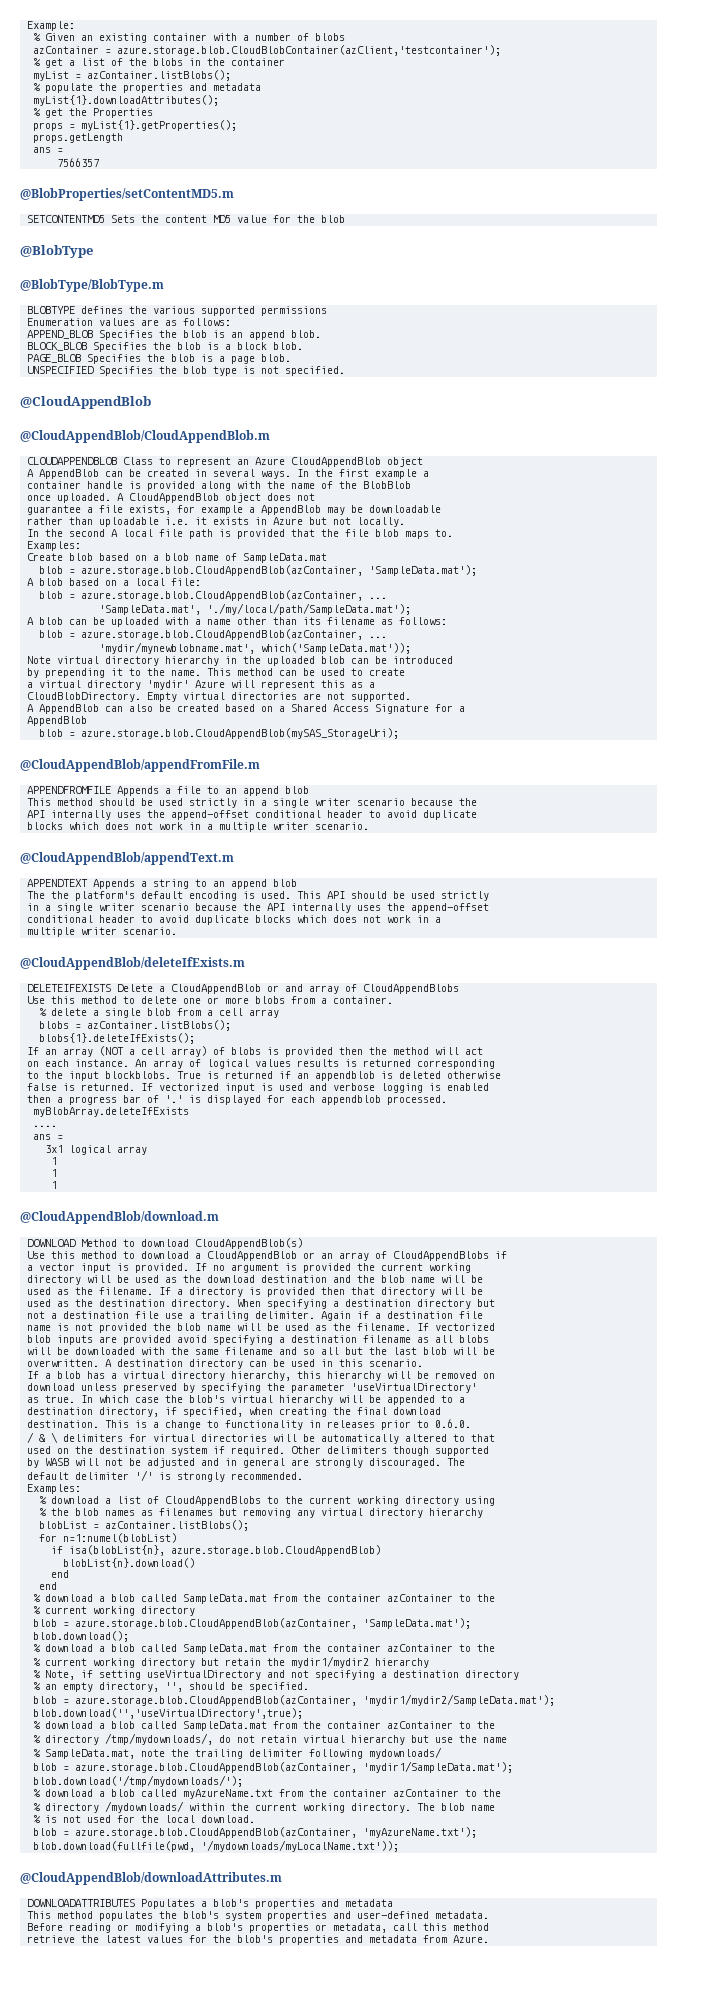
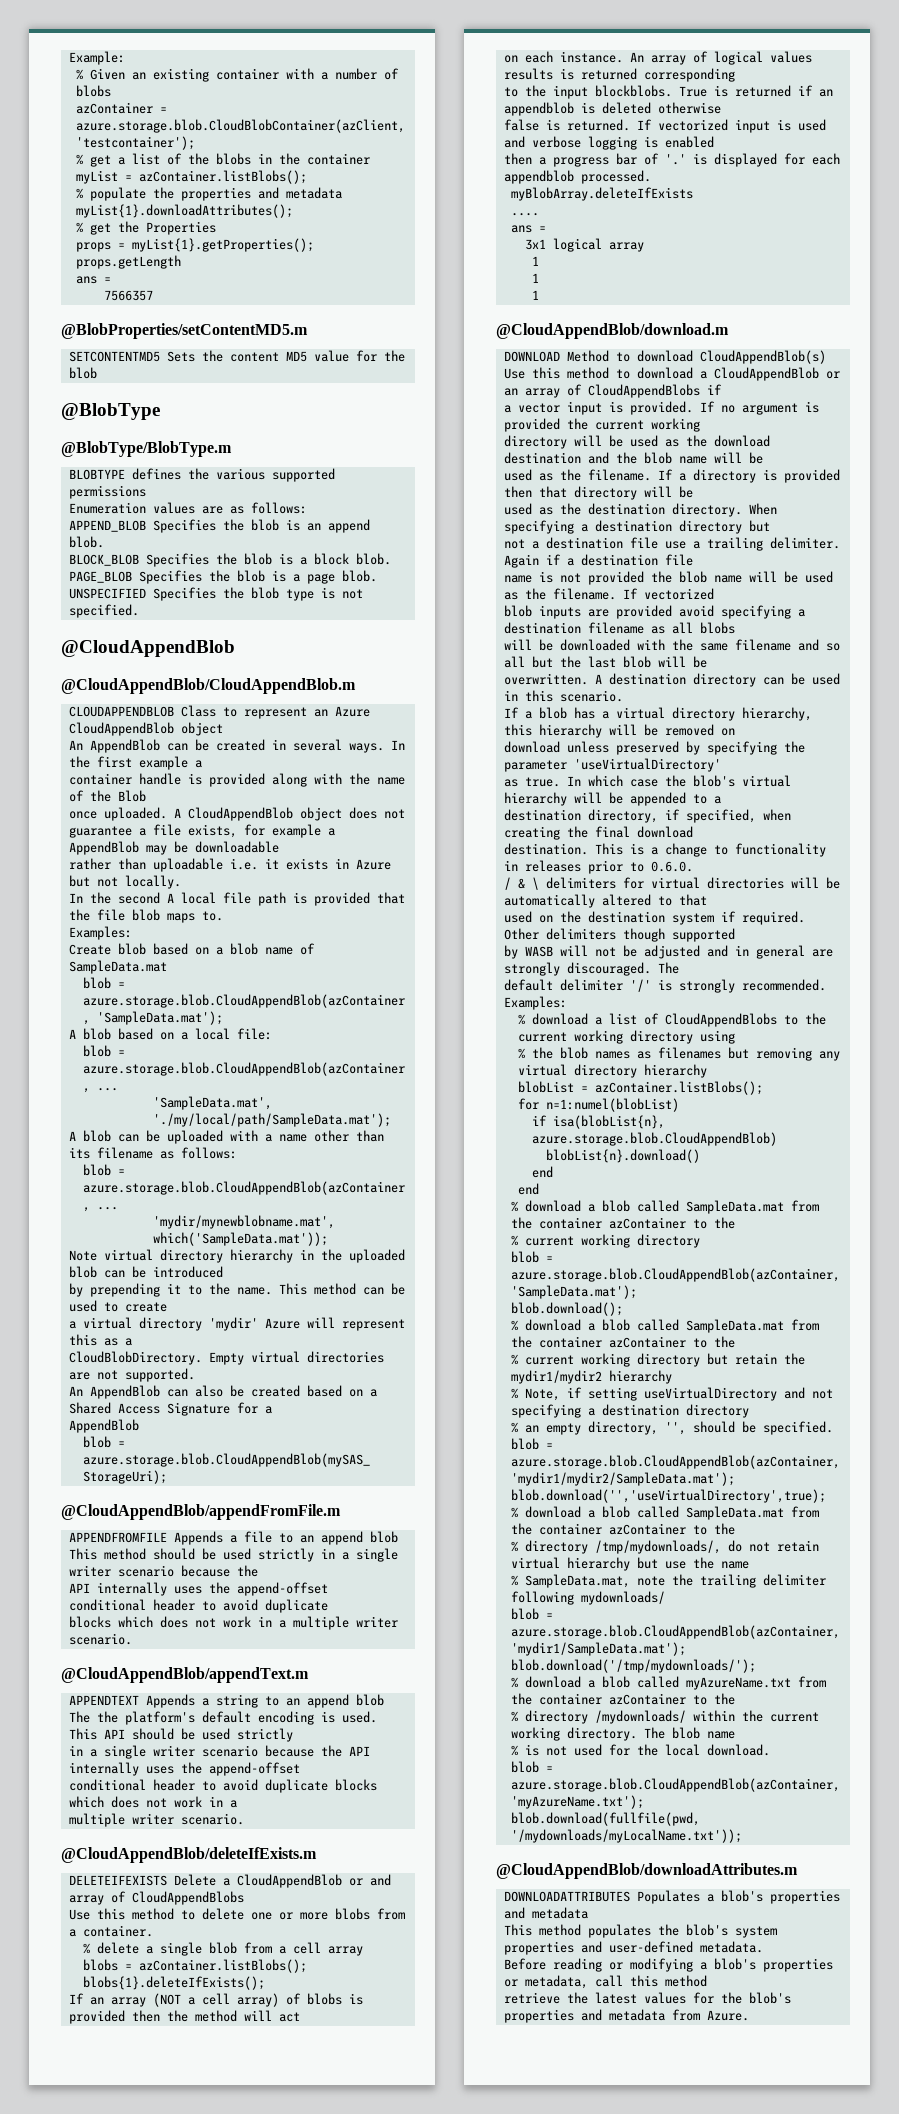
- A AppendBlob can be created in several ways.
+ An AppendBlob can be created in several ways.
- container handle is provided along with the name of the BlobBlob
+ container handle is provided along with the name of the Blob
- A AppendBlob can also be created based on a Shared Access Signature for a
+ An AppendBlob can also be created based on a Shared Access Signature for a

